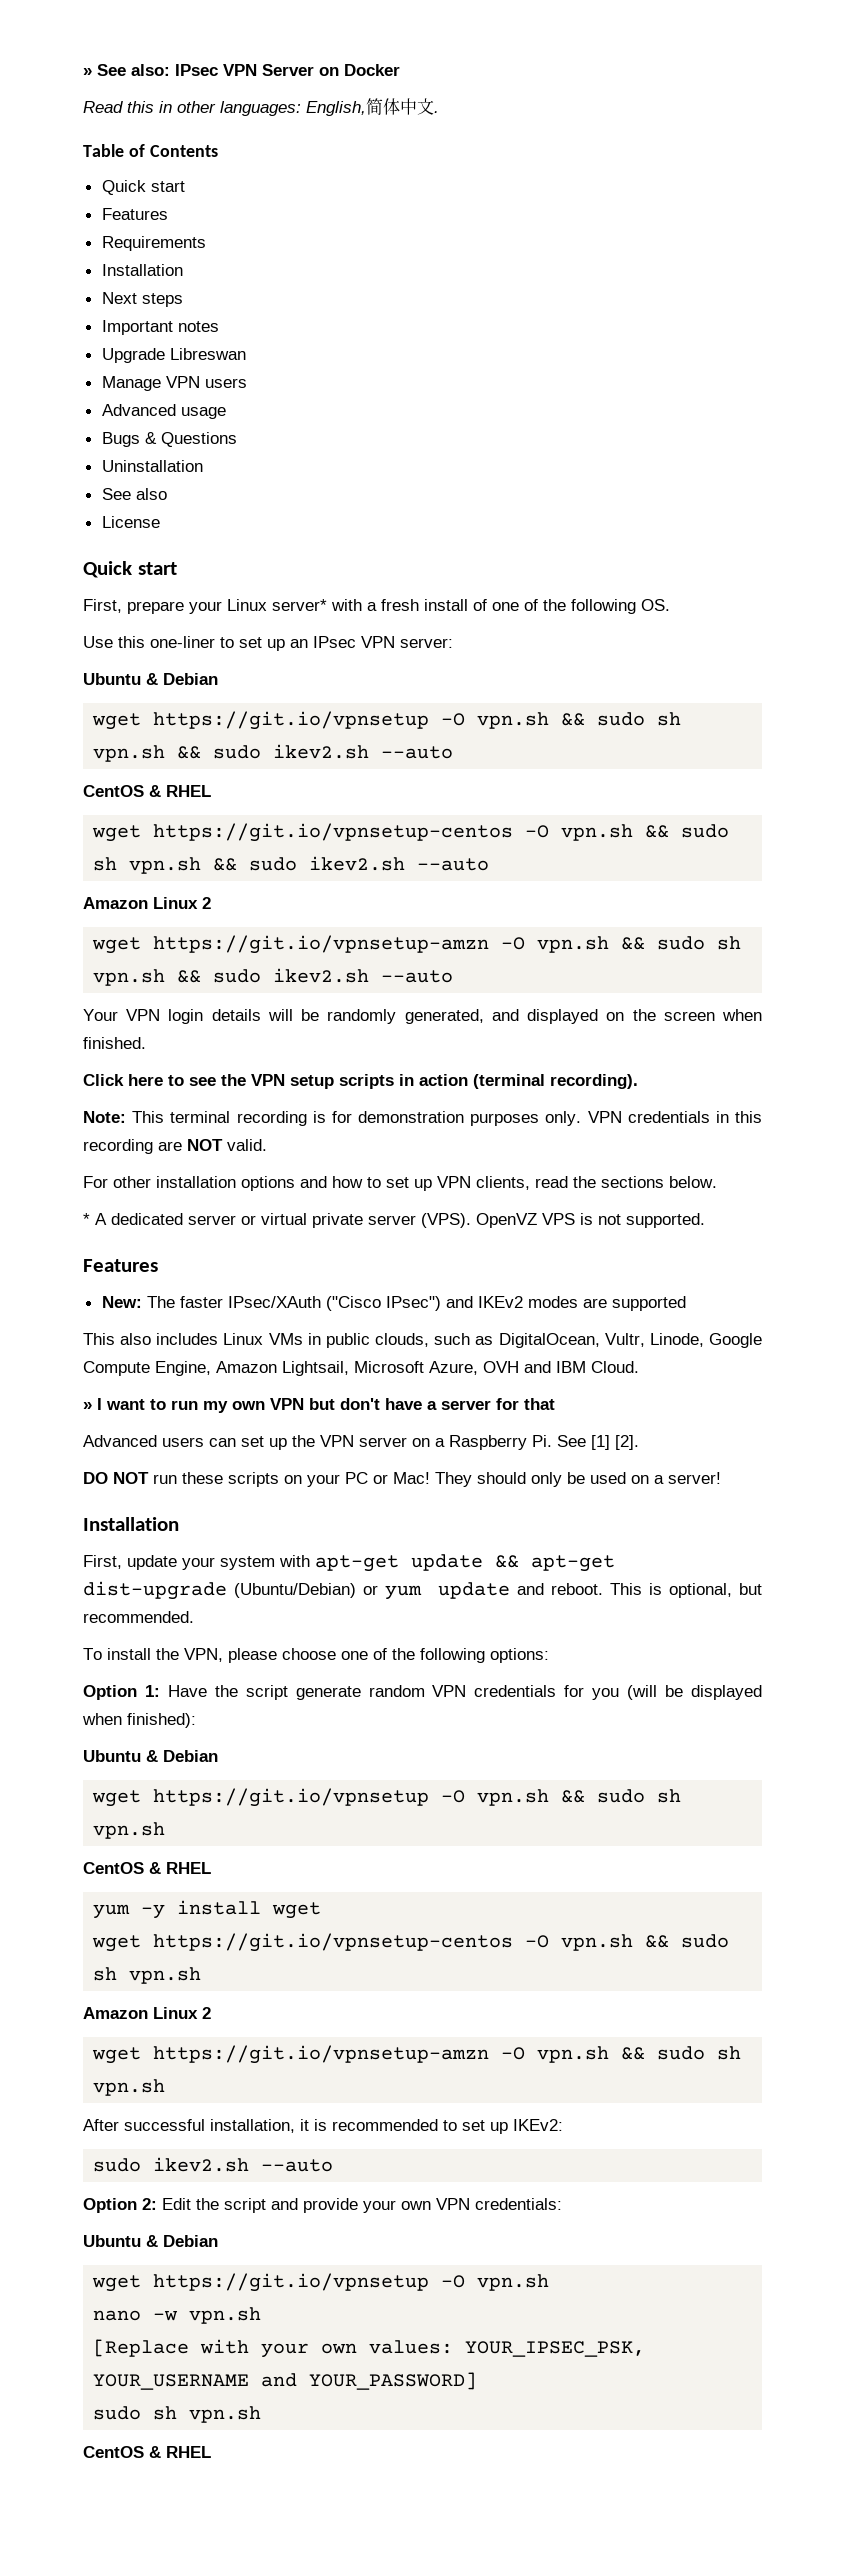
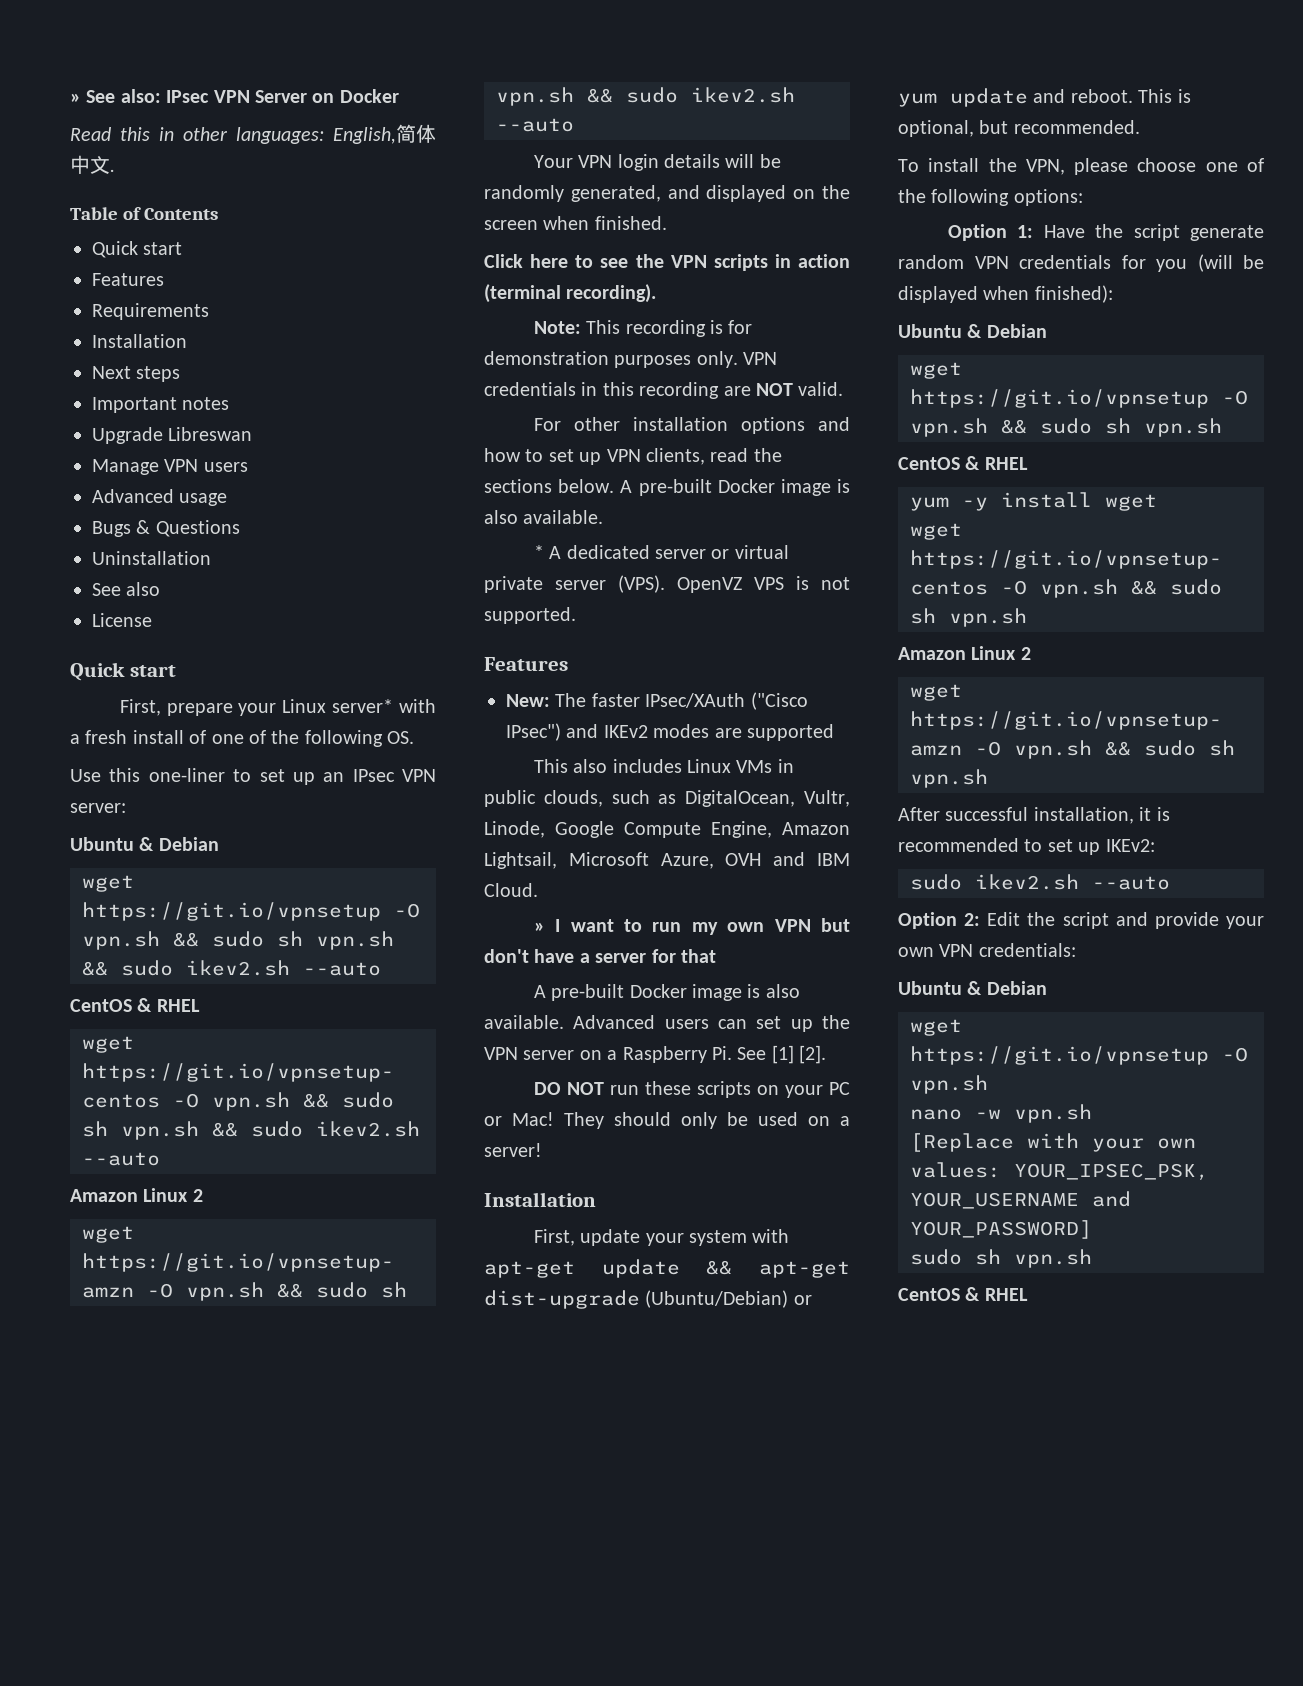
- Click here to see the VPN setup scripts in action (terminal recording).
+ Click here to see the VPN scripts in action (terminal recording).
- Note: This terminal recording is for demonstration purposes only.
+ Note: This recording is for demonstration purposes only.
- For other installation options and how to set up VPN clients, read the sections below.
+ For other installation options and how to set up VPN clients, read the sections below. A pre-built Docker image is also available.
  » I want to run my own VPN but don't have a server for that
- Advanced users can set up the VPN server on a Raspberry Pi. See [1] [2].
+ A pre-built Docker image is also available. Advanced users can set up the VPN server on a Raspberry Pi. See [1] [2].

